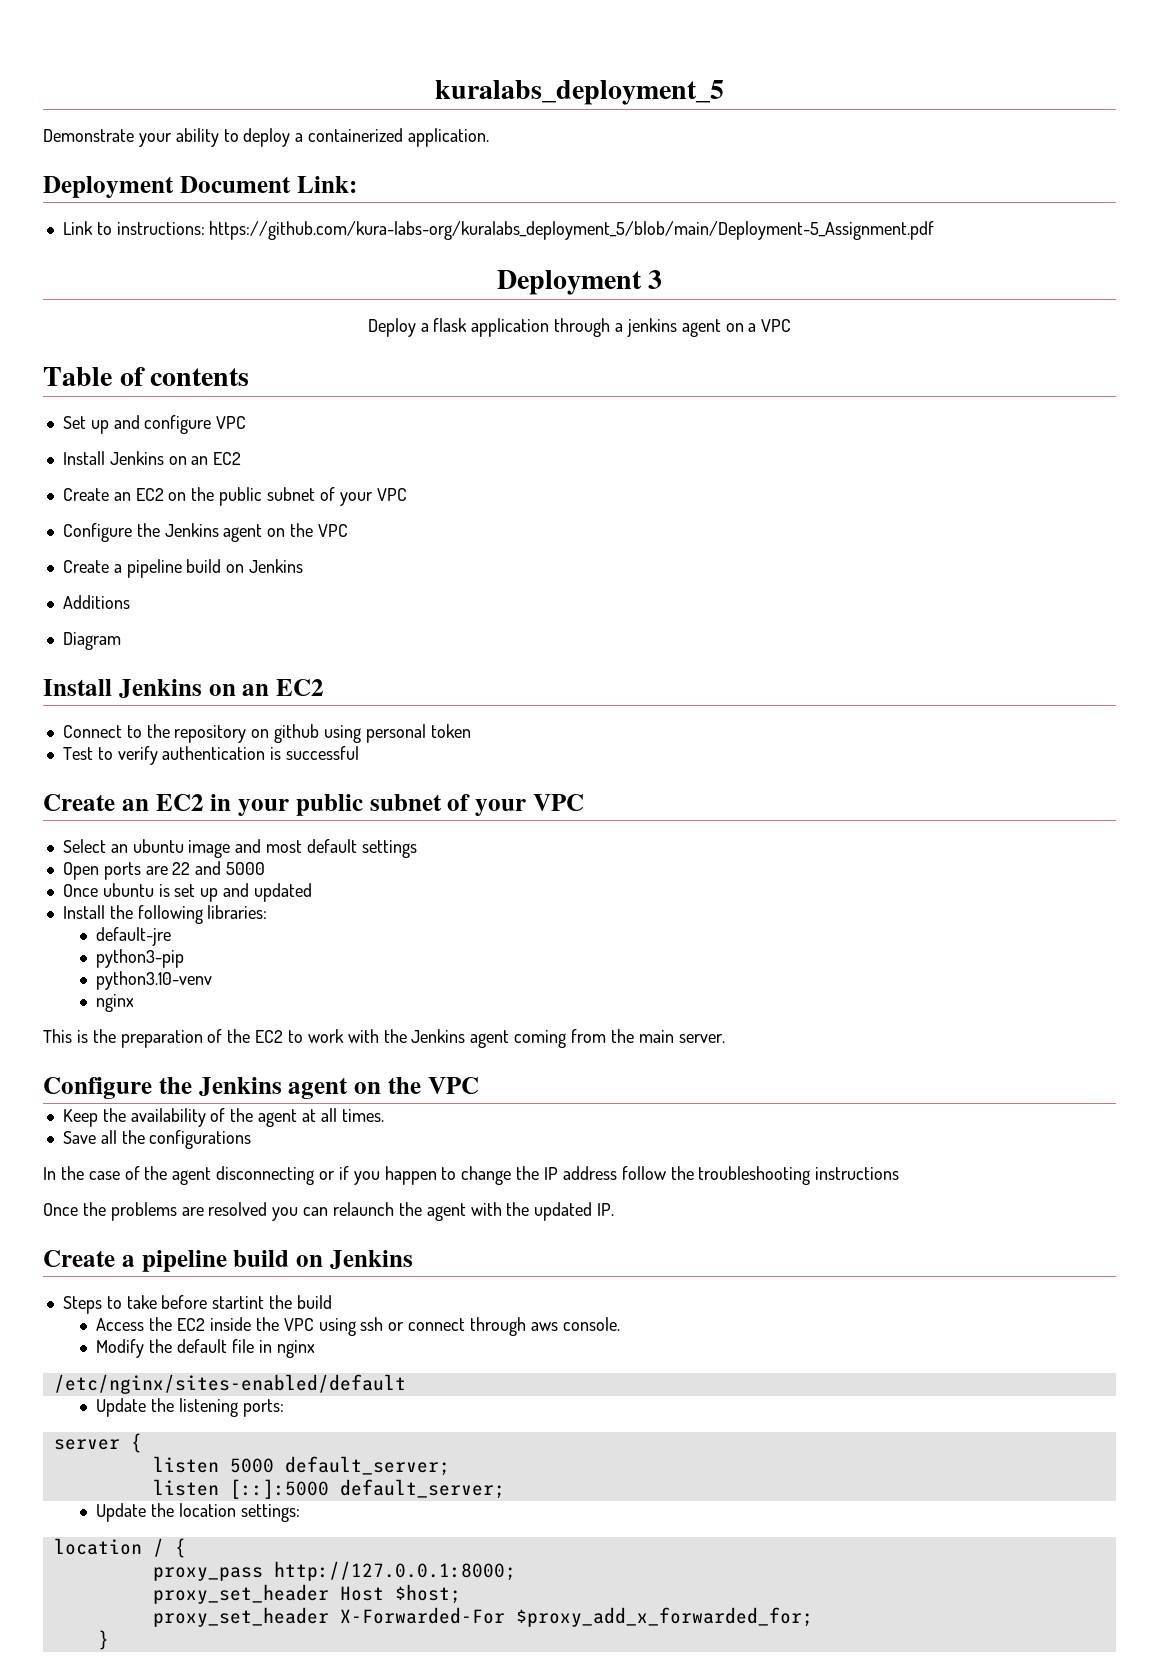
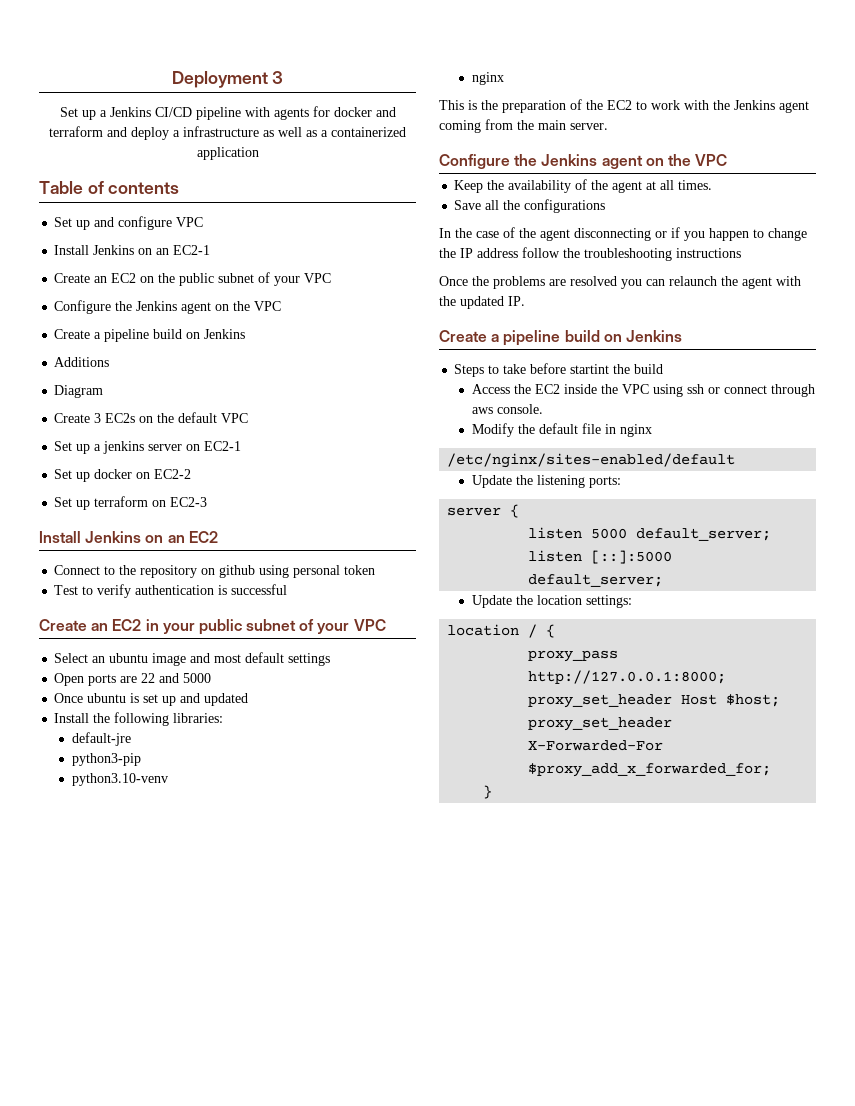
- kuralabs_deployment_5
- Demonstrate your ability to deploy a containerized application.
- Deployment Document Link:
- Link to instructions: https://github.com/kura-labs-org/kuralabs_deployment_5/blob/main/Deployment-5_Assignment.pdf
  Deployment 3
- Deploy a flask application through a jenkins agent on a VPC
+ Set up a Jenkins CI/CD pipeline with agents for docker and terraform and deploy a infrastructure as well as a containerized application
  Set up and configure VPC
- Install Jenkins on an EC2
+ Install Jenkins on an EC2-1
+ Create 3 EC2s on the default VPC
+ Set up a jenkins server on EC2-1
+ Set up docker on EC2-2
+ Set up terraform on EC2-3

